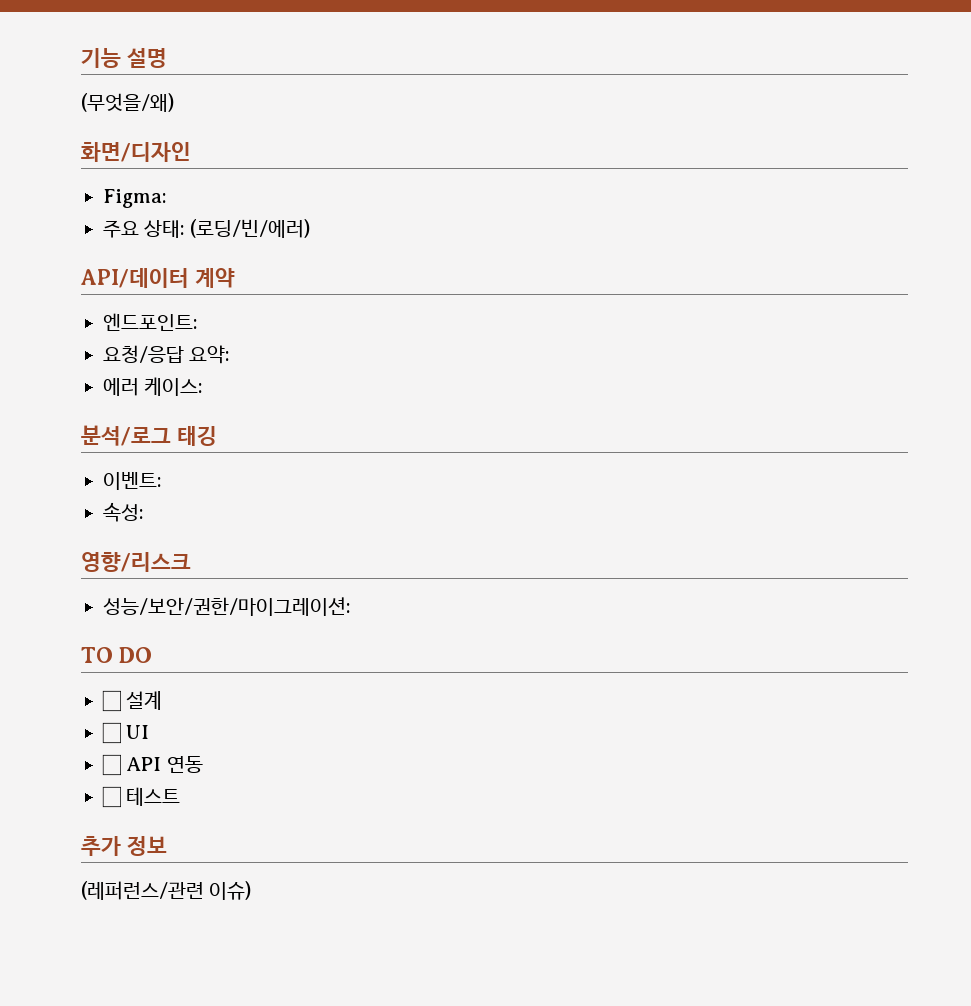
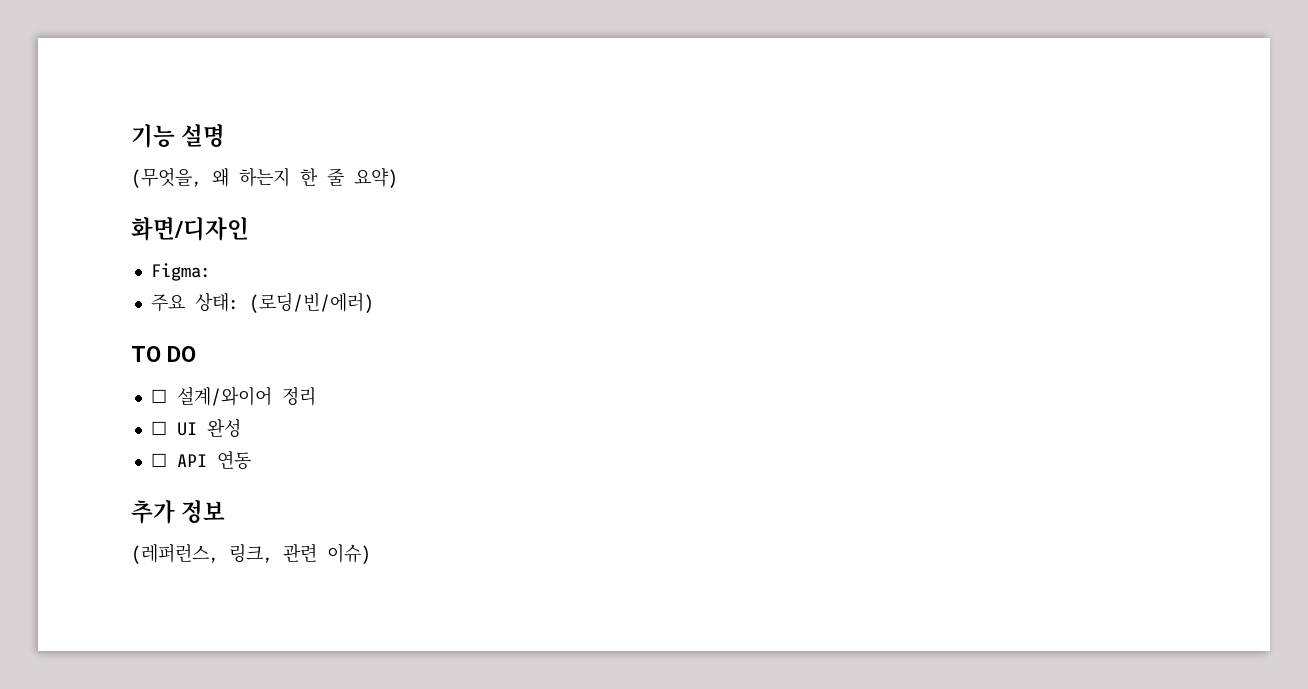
- (무엇을/왜)
+ (무엇을, 왜 하는지 한 줄 요약)
- API/데이터 계약
- 엔드포인트:
- 요청/응답 요약:
- 에러 케이스:
- 분석/로그 태깅
- 이벤트:
- 속성:
- 영향/리스크
- 성능/보안/권한/마이그레이션:
- ☐ 설계
+ ☐ 설계/와이어 정리
- ☐ UI
+ ☐ UI 완성
- ☐ 테스트
- (레퍼런스/관련 이슈)
+ (레퍼런스, 링크, 관련 이슈)

